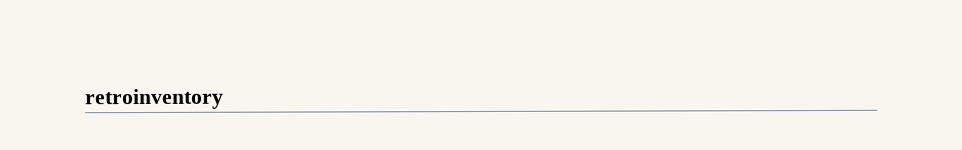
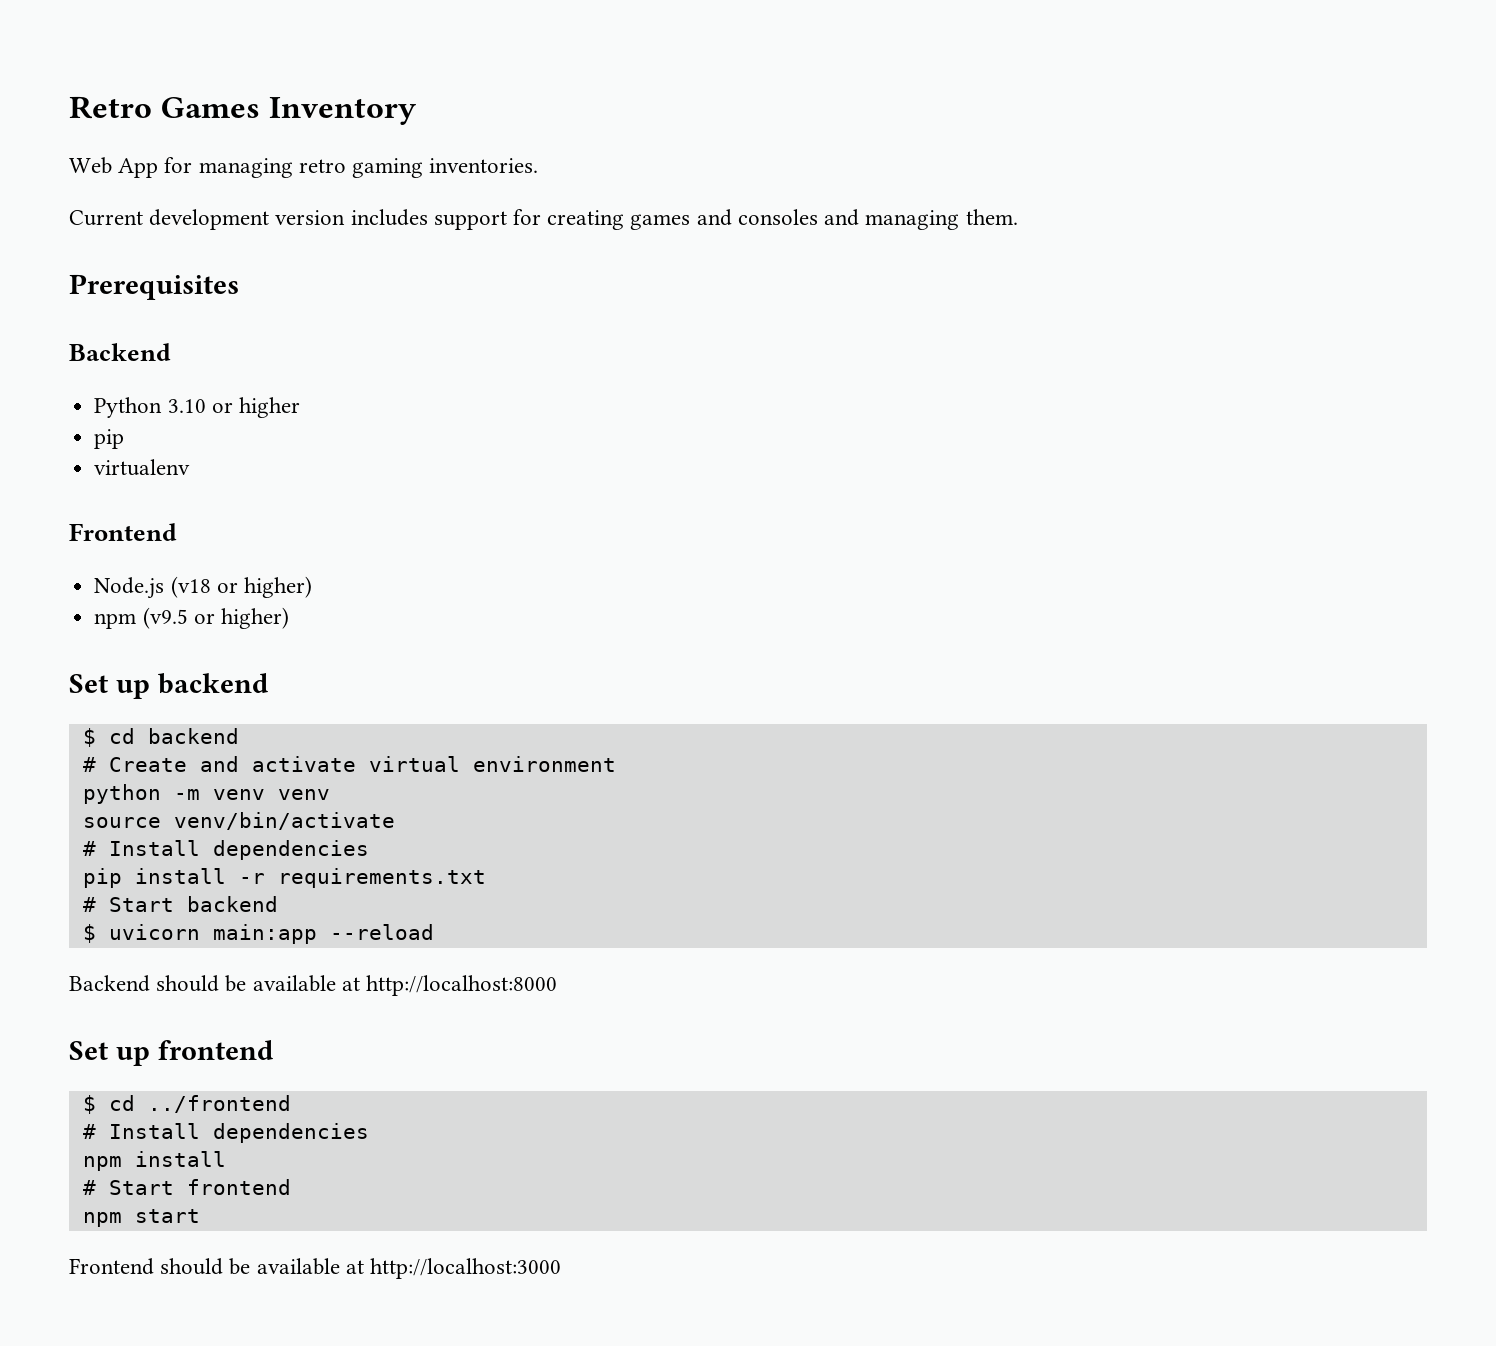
- retroinventory
+ Retro Games Inventory
+ Web App for managing retro gaming inventories.
+ Current development version includes support for creating games and consoles and managing them.
+ Prerequisites
+ Backend
+ Python 3.10 or higher
+ pip
+ virtualenv
+ Frontend
+ Node.js (v18 or higher)
+ npm (v9.5 or higher)
+ Set up backend
+ $ cd backend
+ # Create and activate virtual environment
+ python -m venv venv
+ source venv/bin/activate
+ # Install dependencies
+ pip install -r requirements.txt
+ # Start backend
+ $ uvicorn main:app --reload
+ Backend should be available at http://localhost:8000
+ Set up frontend
+ $ cd ../frontend
+ # Install dependencies
+ npm install
+ # Start frontend
+ npm start
+ Frontend should be available at http://localhost:3000

